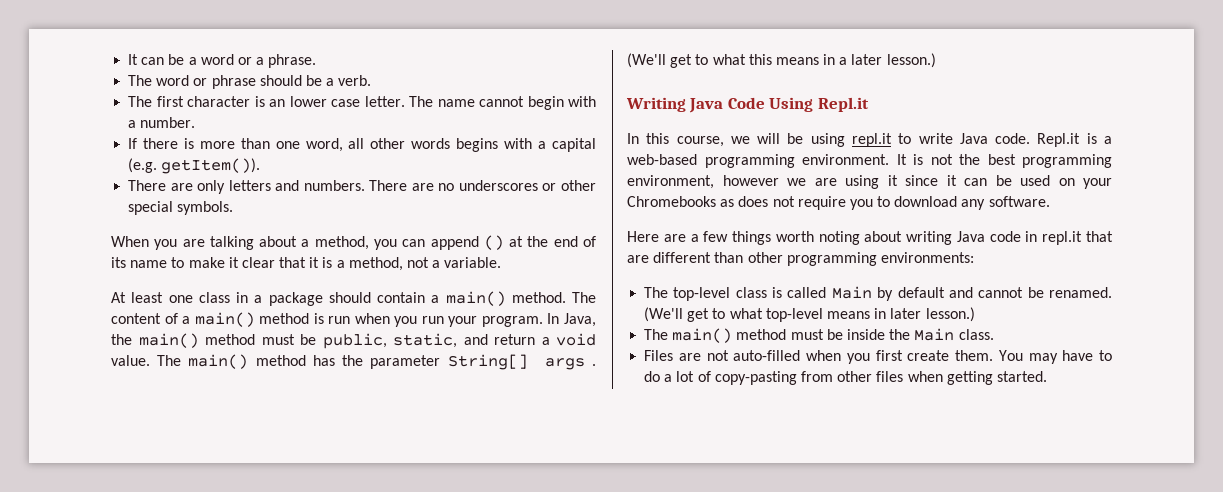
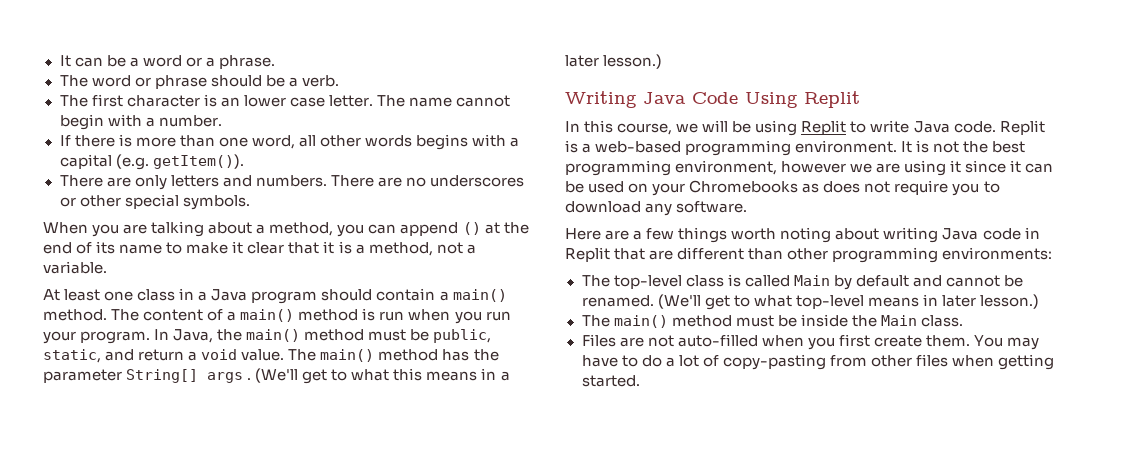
- At least one class in a package should contain a main() method.
+ At least one class in a Java program should contain a main() method.
- Writing Java Code Using Repl.it
+ Writing Java Code Using Replit
- In this course, we will be using repl.it to write Java code.
+ In this course, we will be using Replit to write Java code.
- Repl.it is a web-based programming environment.
+ Replit is a web-based programming environment.
- Here are a few things worth noting about writing Java code in repl.it that are different than other programming environments:
+ Here are a few things worth noting about writing Java code in Replit that are different than other programming environments:

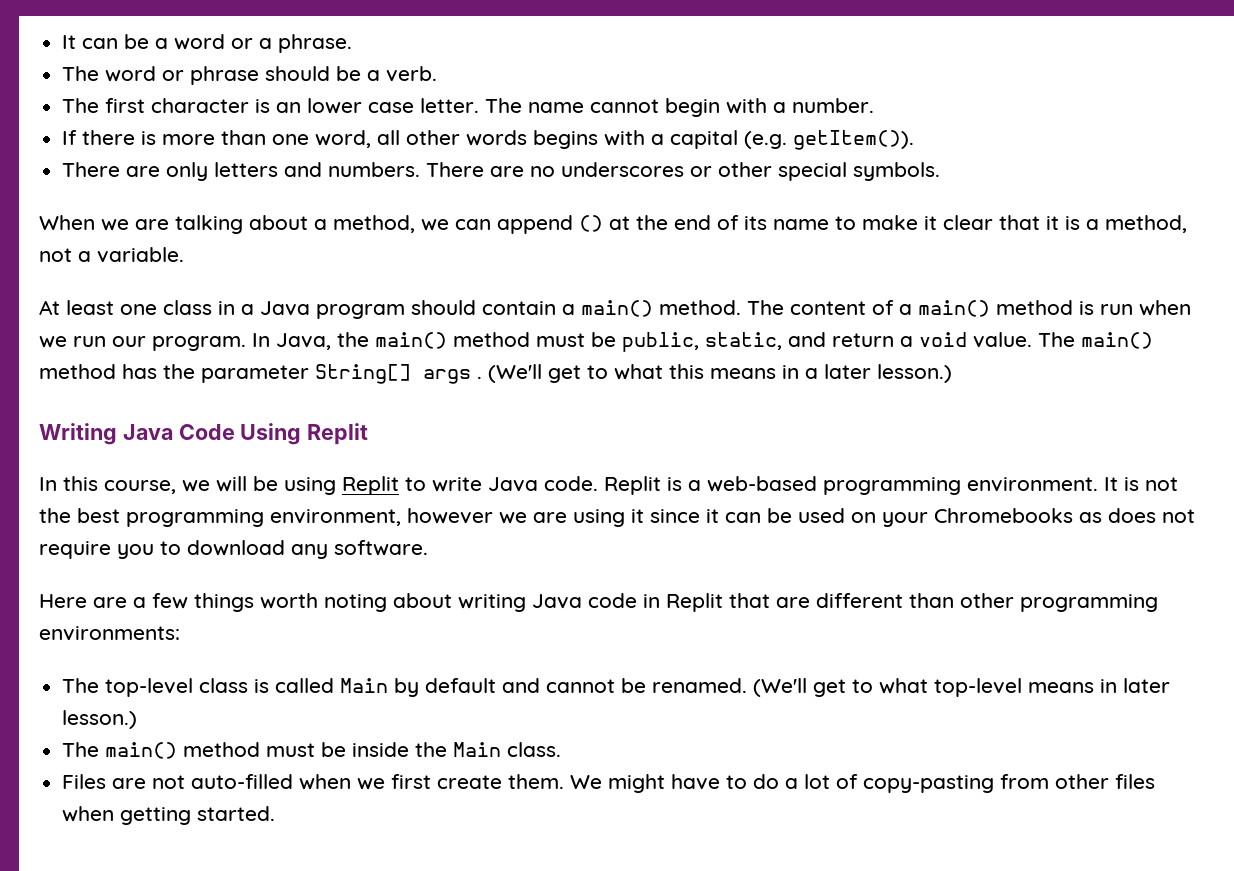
- When you are talking about a method, you can append () at the end of its name to make it clear that it is a method, not a variable.
+ When we are talking about a method, we can append () at the end of its name to make it clear that it is a method, not a variable.
- The content of a main() method is run when you run your program.
+ The content of a main() method is run when we run our program.
- Files are not auto-filled when you first create them.
+ Files are not auto-filled when we first create them.
- You may have to do a lot of copy-pasting from other files when getting started.
+ We might have to do a lot of copy-pasting from other files when getting started.

